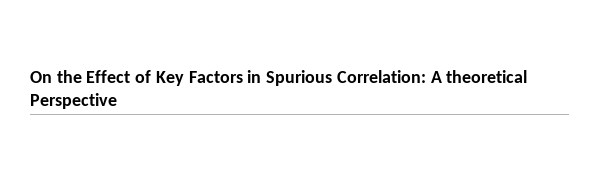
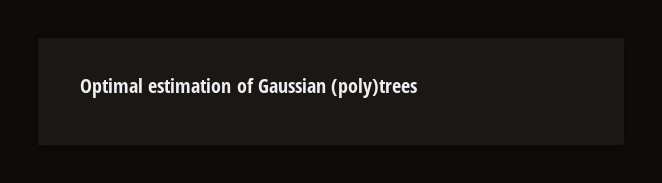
- On the Effect of Key Factors in Spurious Correlation: A theoretical Perspective
+ Optimal estimation of Gaussian (poly)trees

